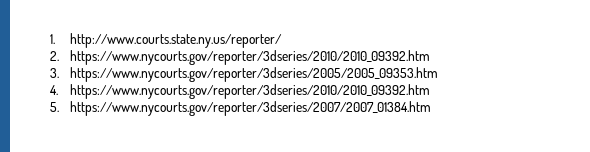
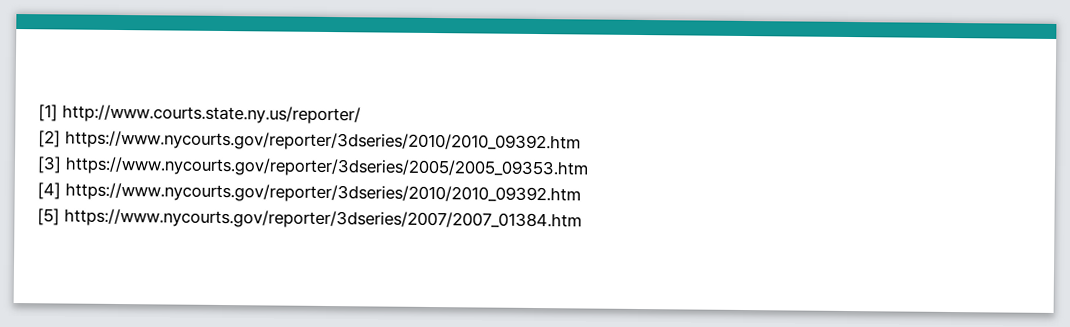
- 1. http://www.courts.state.ny.us/reporter/
+ [1] http://www.courts.state.ny.us/reporter/
- 2. https://www.nycourts.gov/reporter/3dseries/2010/2010_09392.htm
- 3. https://www.nycourts.gov/reporter/3dseries/2005/2005_09353.htm
+ [2] https://www.nycourts.gov/reporter/3dseries/2010/2010_09392.htm
+ [3] https://www.nycourts.gov/reporter/3dseries/2005/2005_09353.htm
- 4. https://www.nycourts.gov/reporter/3dseries/2010/2010_09392.htm
- 5. https://www.nycourts.gov/reporter/3dseries/2007/2007_01384.htm
+ [4] https://www.nycourts.gov/reporter/3dseries/2010/2010_09392.htm
+ [5] https://www.nycourts.gov/reporter/3dseries/2007/2007_01384.htm

